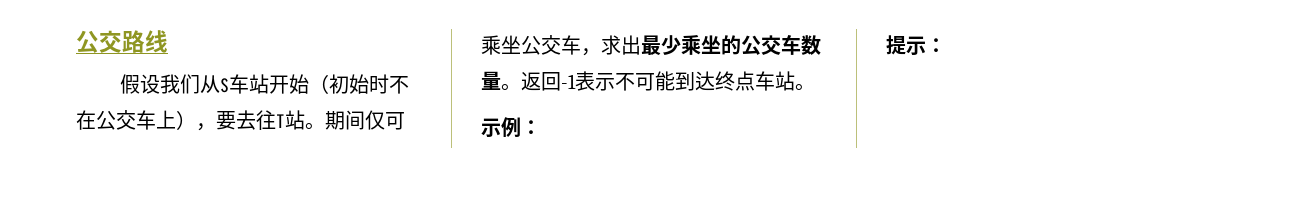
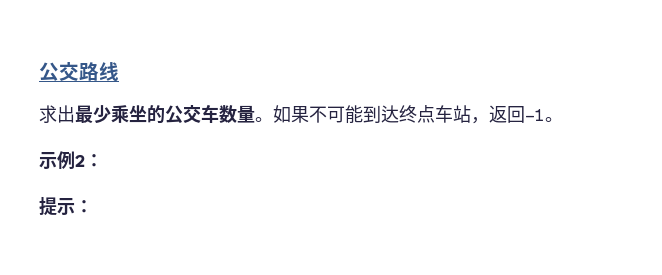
- 假设我们从S车站开始（初始时不在公交车上），要去往T站。期间仅可乘坐公交车，求出最少乘坐的公交车数量。
+ 求出最少乘坐的公交车数量。
- 返回-1表示不可能到达终点车站。
+ 如果不可能到达终点车站，返回-1。
- 示例：
+ 示例2：

